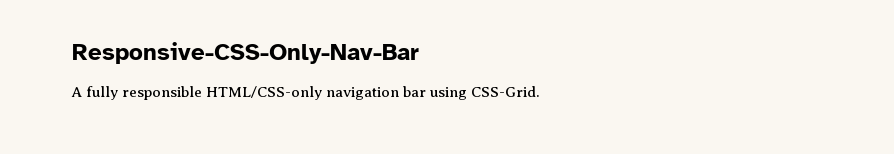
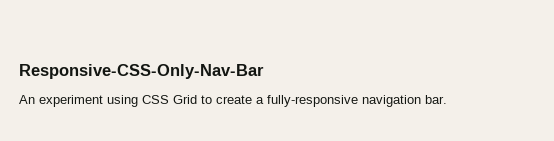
- A fully responsible HTML/CSS-only navigation bar using CSS-Grid.
+ An experiment using CSS Grid to create a fully-responsive navigation bar.

